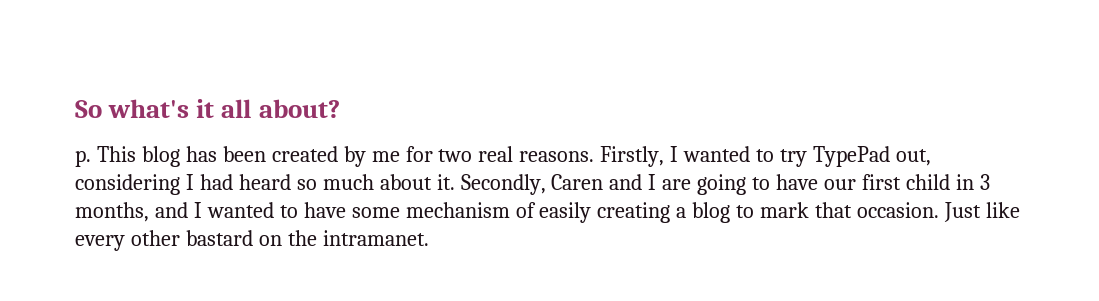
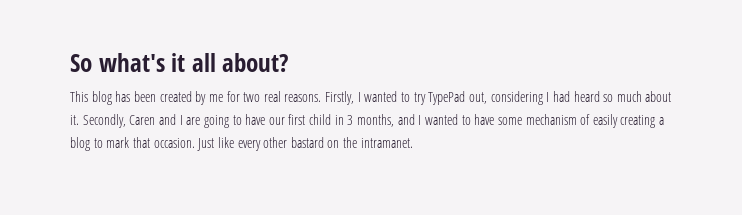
- p. This blog has been created by me for two real reasons.
+ This blog has been created by me for two real reasons.

